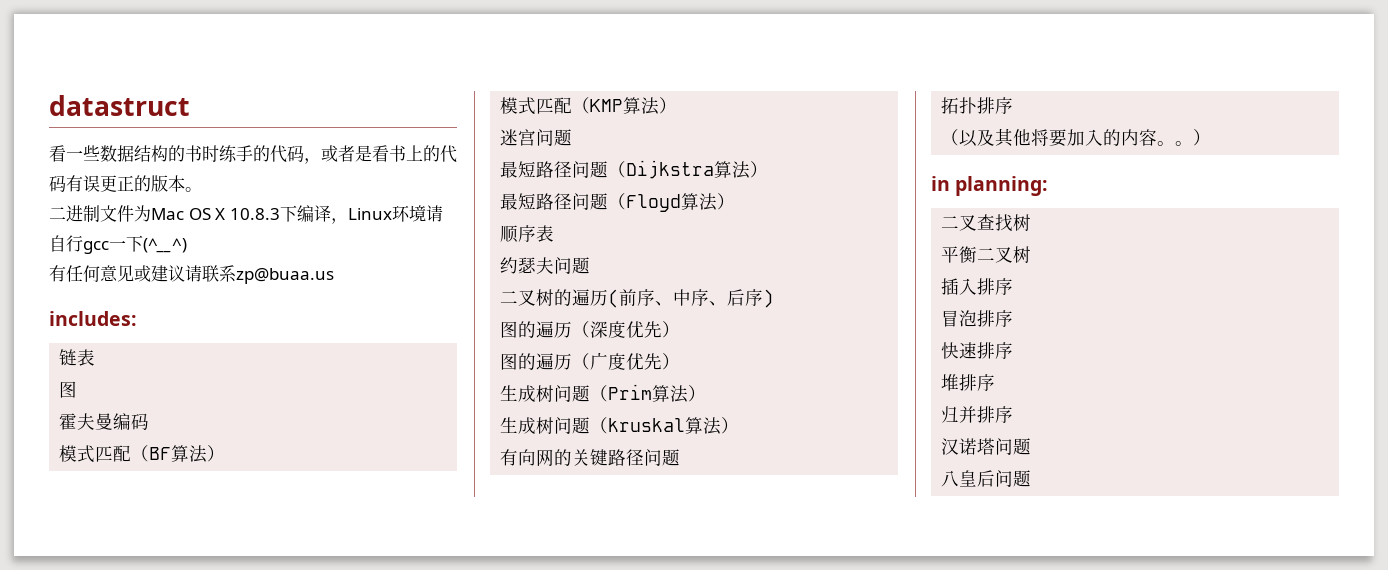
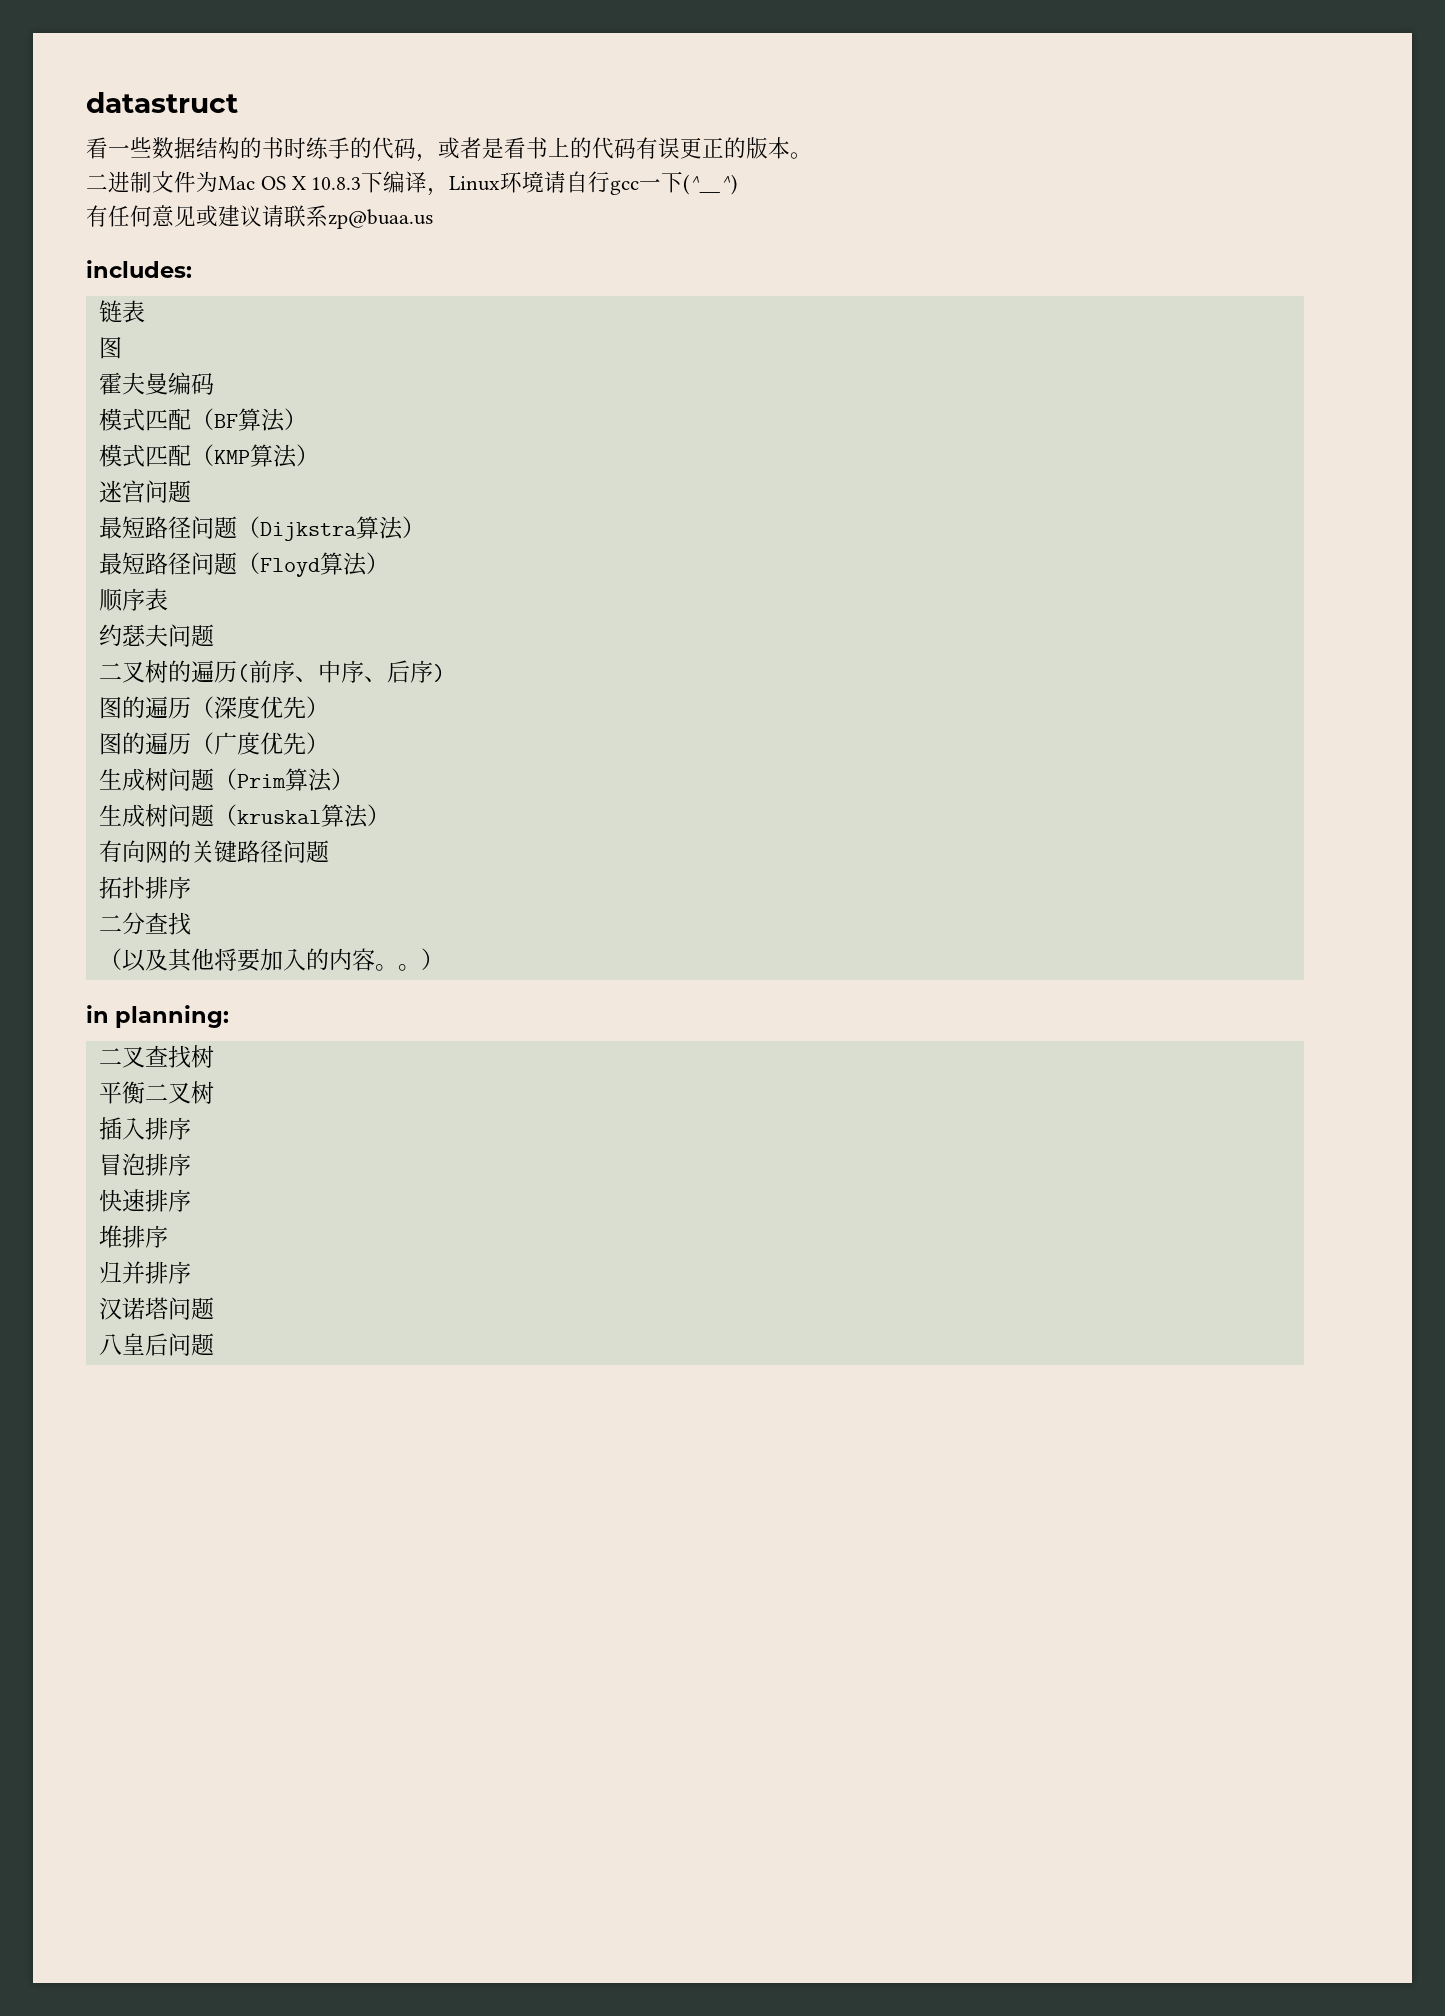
+ 二分查找

